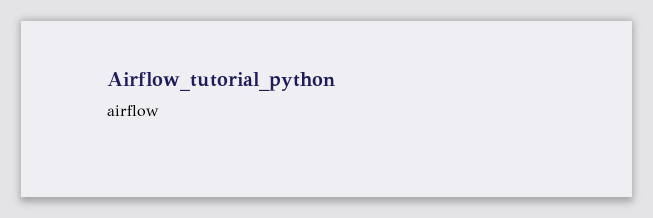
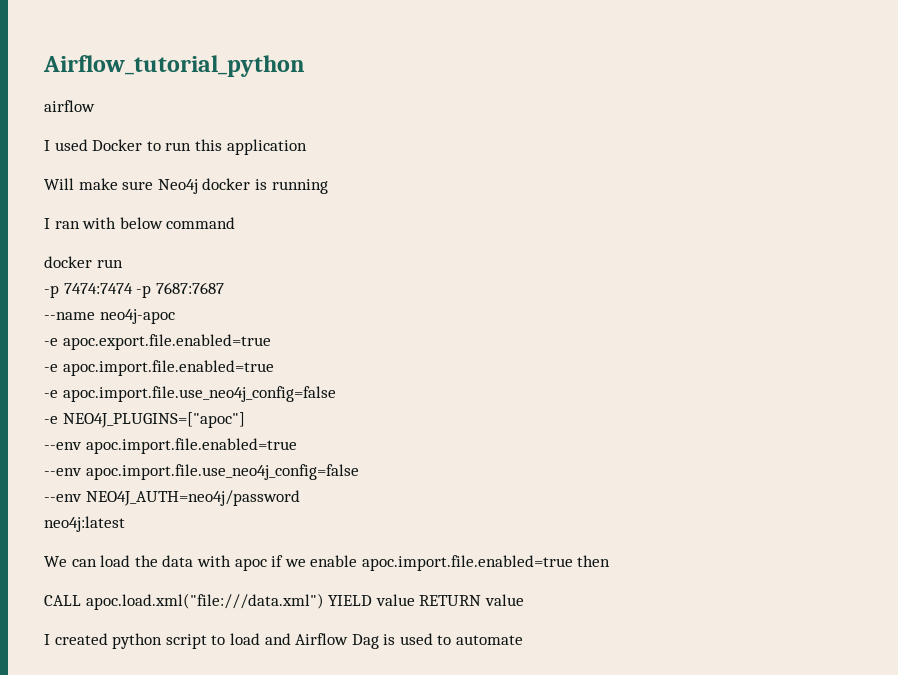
+ I used Docker to run this application
+ Will make sure Neo4j docker is running
+ I ran with below command
+ docker run
+ -p 7474:7474 -p 7687:7687
+ --name neo4j-apoc
+ -e apoc.export.file.enabled=true
+ -e apoc.import.file.enabled=true
+ -e apoc.import.file.use_neo4j_config=false
+ -e NEO4J_PLUGINS=["apoc"]
+ --env apoc.import.file.enabled=true
+ --env apoc.import.file.use_neo4j_config=false
+ --env NEO4J_AUTH=neo4j/password
+ neo4j:latest
+ We can load the data with apoc if we enable apoc.import.file.enabled=true then
+ CALL apoc.load.xml("file:///data.xml") YIELD value RETURN value
+ I created python script to load and Airflow Dag is used to automate

